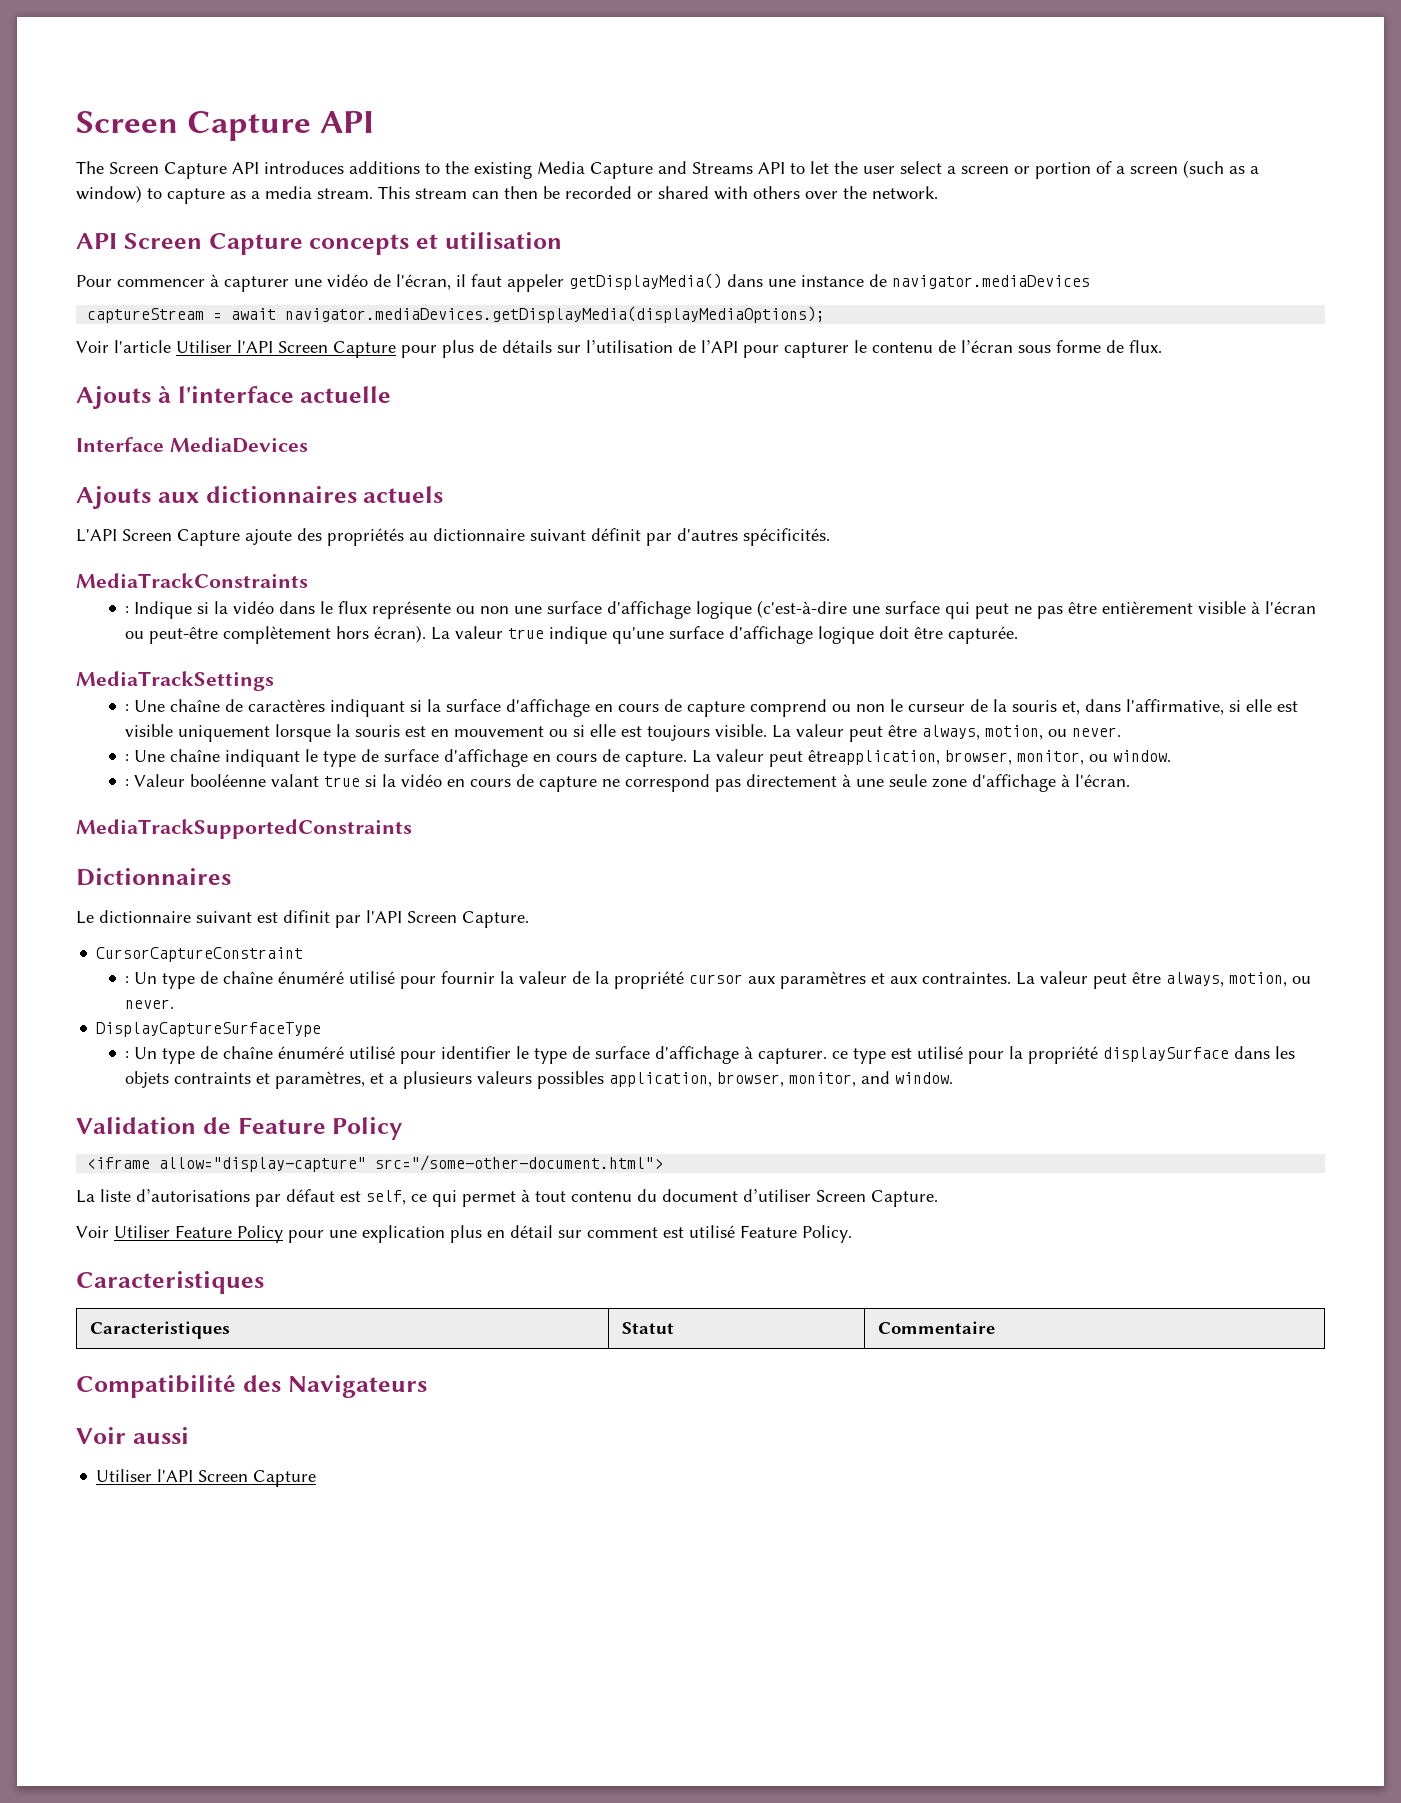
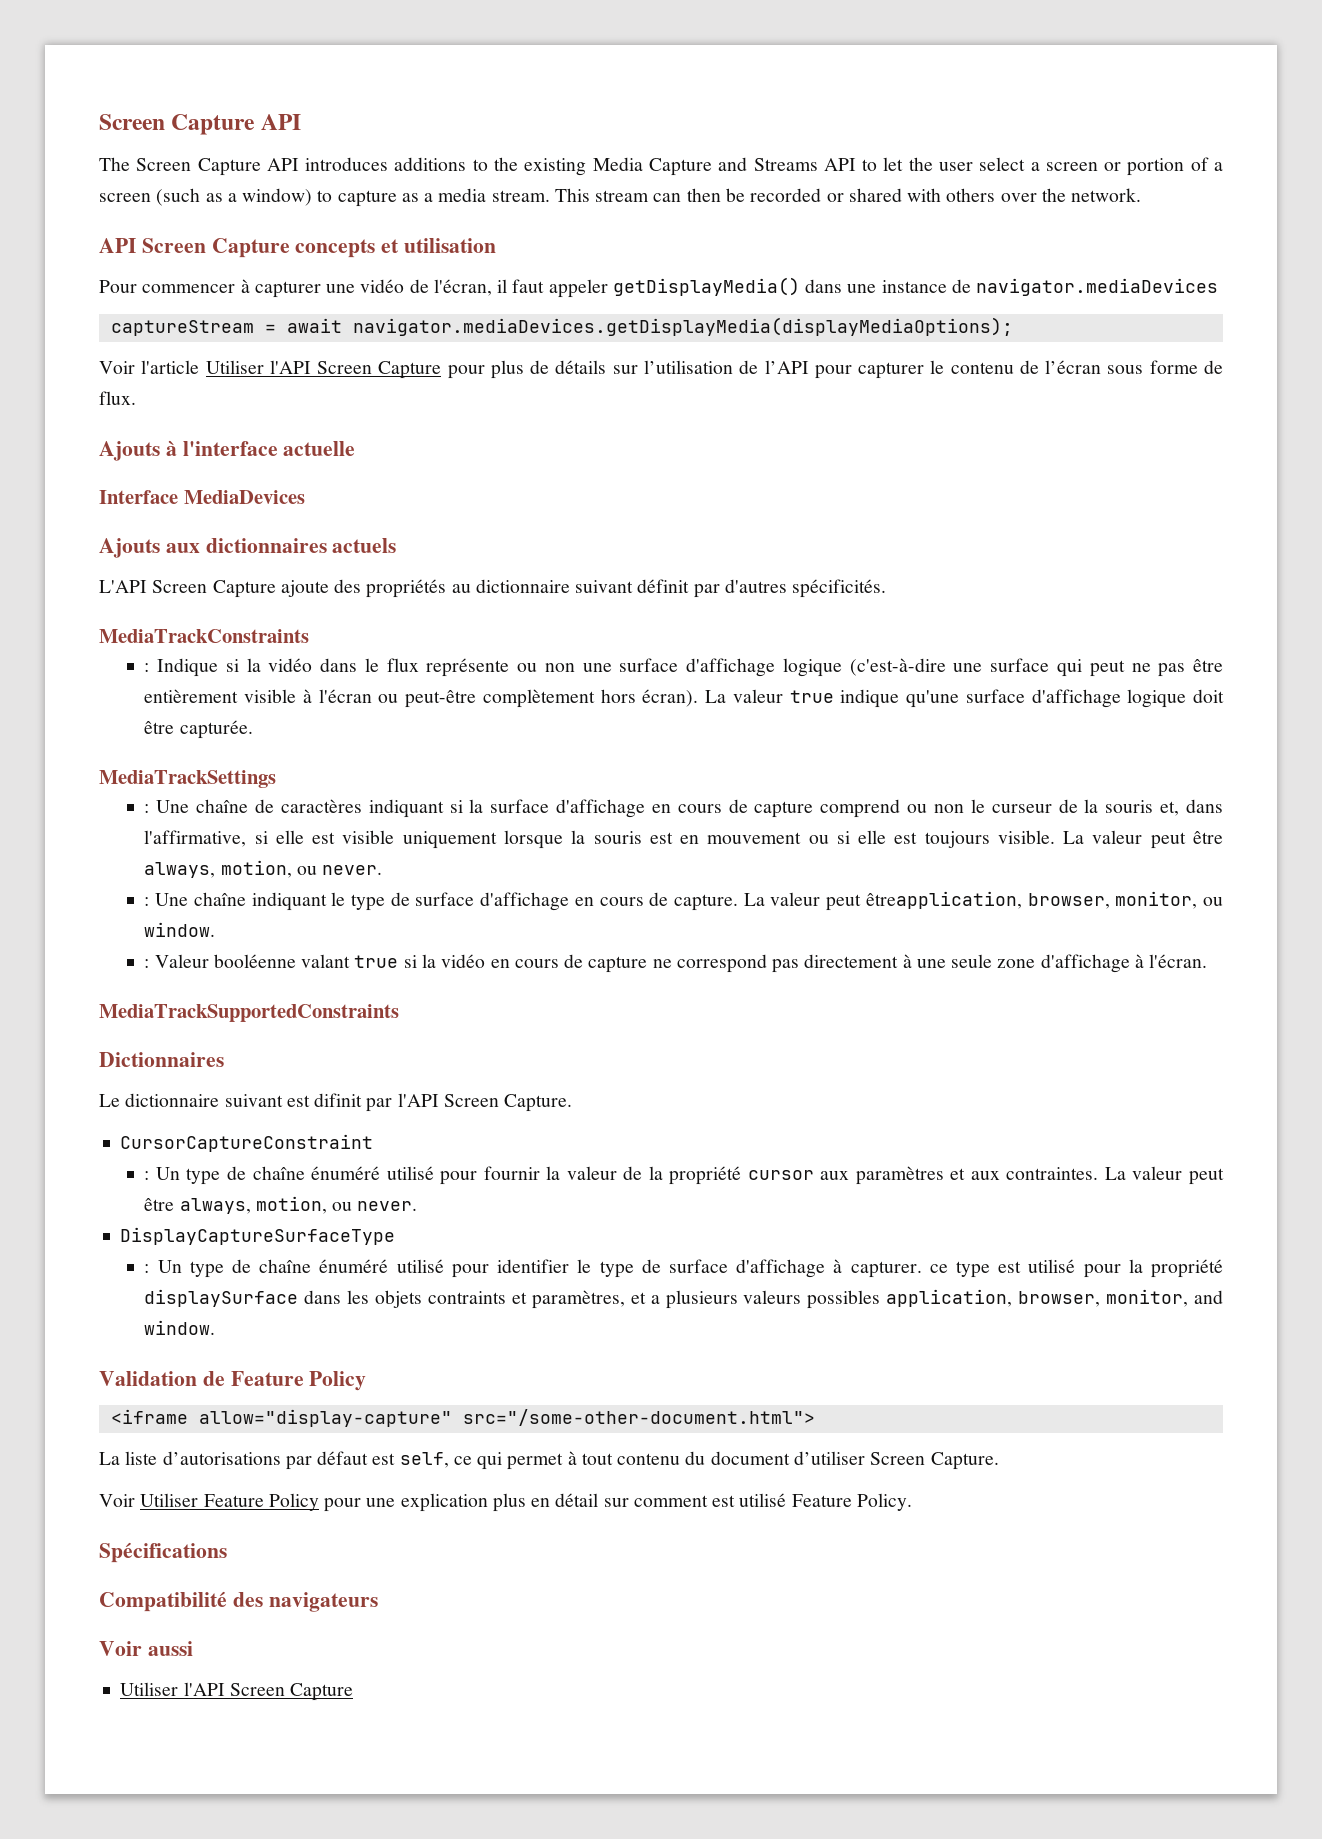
  Voir Utiliser Feature Policy pour une explication plus en détail sur comment est utilisé Feature Policy.
- Caracteristiques
- Caracteristiques | Statut | Commentaire
+ Spécifications
- Compatibilité des Navigateurs
+ Compatibilité des navigateurs

